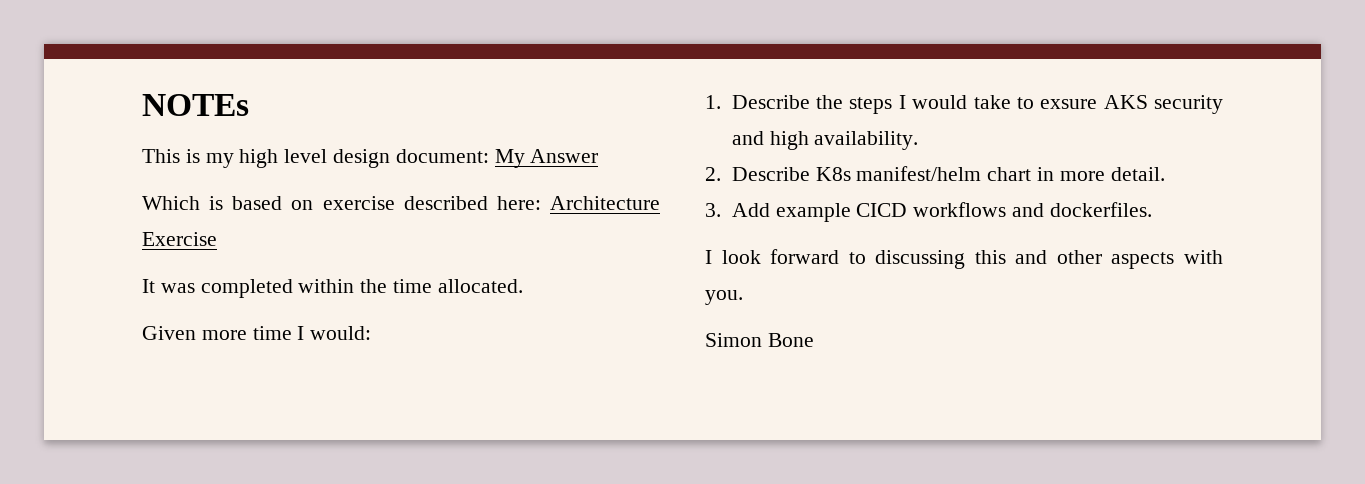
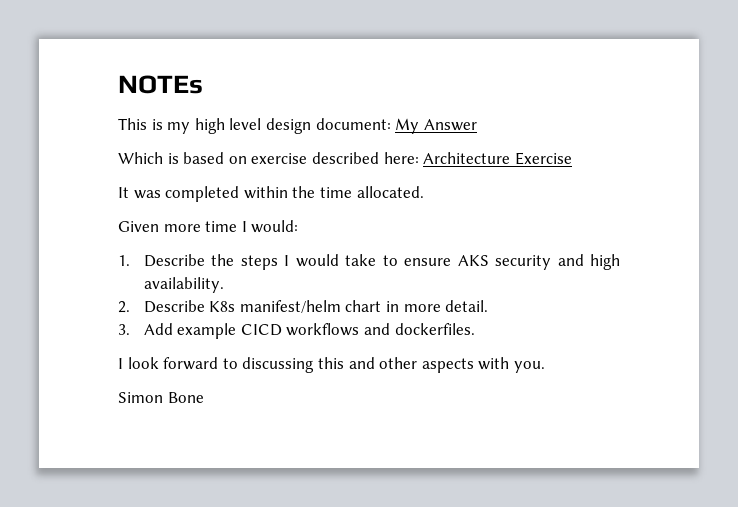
- 1. Describe the steps I would take to exsure AKS security and high availability.
+ 1. Describe the steps I would take to ensure AKS security and high availability.

